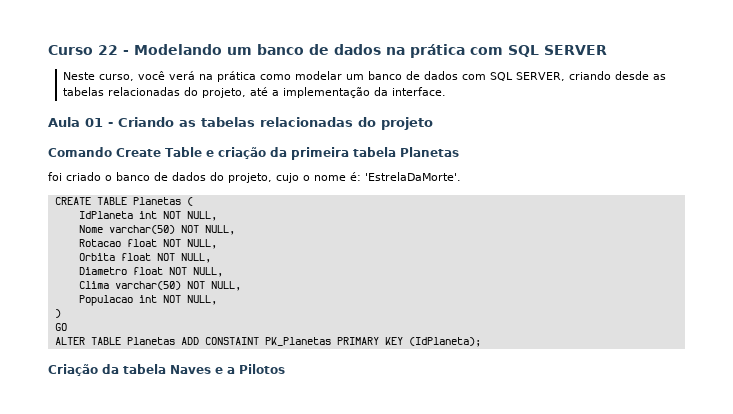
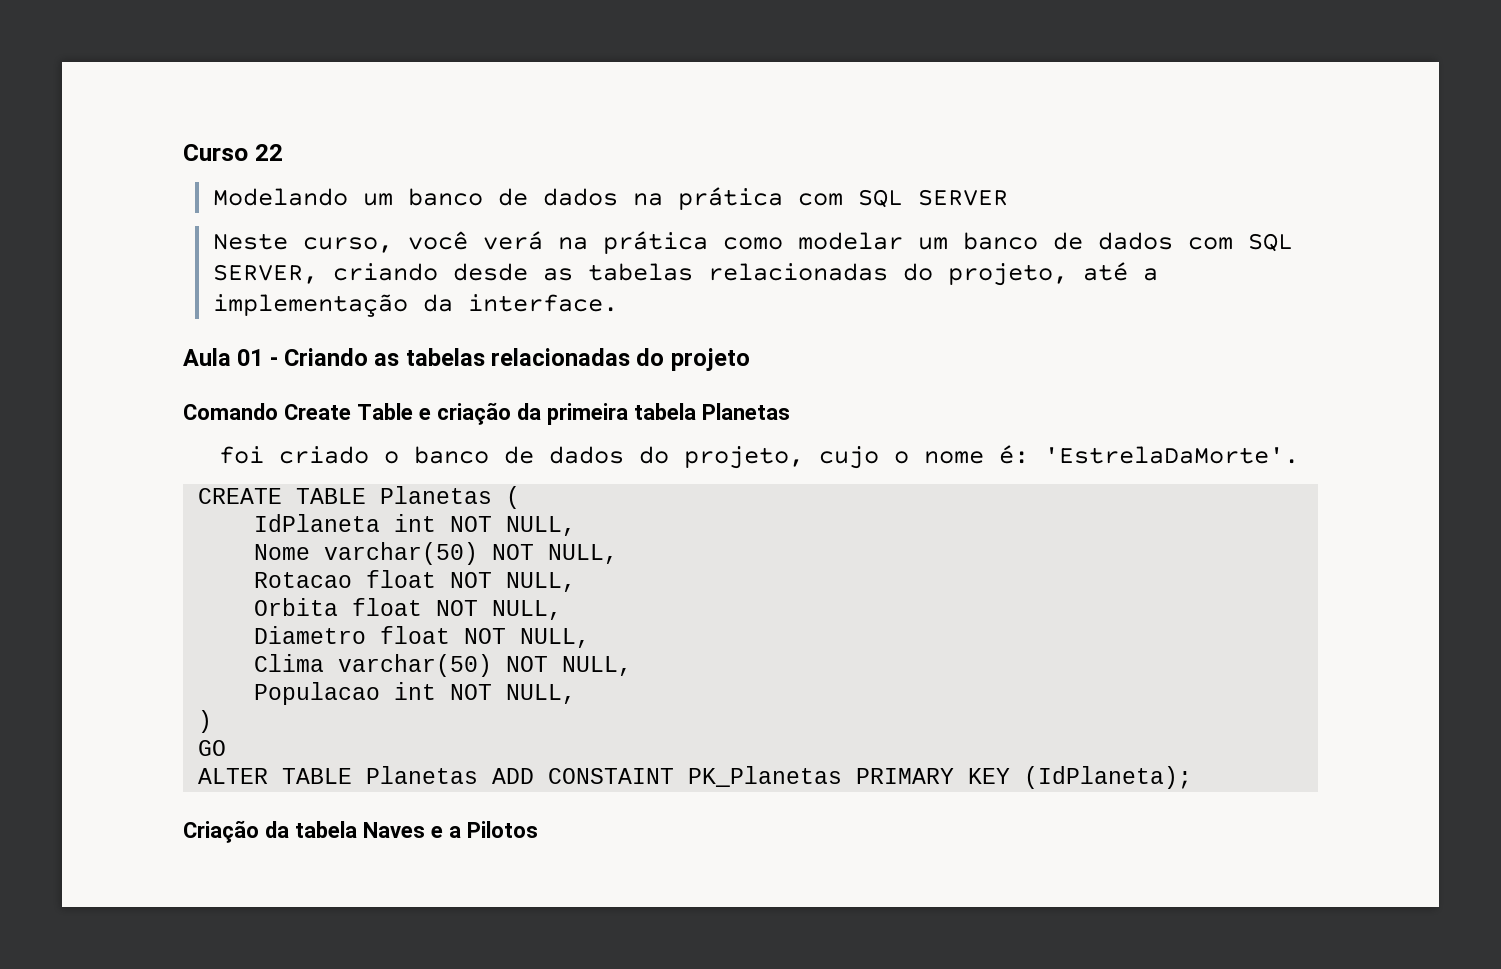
- Curso 22 - Modelando um banco de dados na prática com SQL SERVER
+ Curso 22
+ Modelando um banco de dados na prática com SQL SERVER

